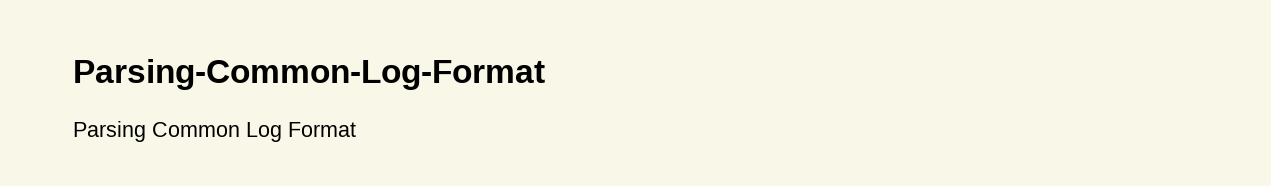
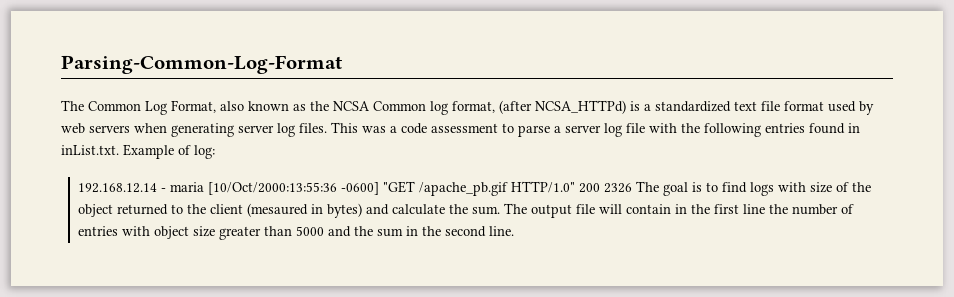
- Parsing Common Log Format
+ The Common Log Format, also known as the NCSA Common log format, (after NCSA_HTTPd) is a standardized text file format used by web servers when generating server log files. This was a code assessment to parse a server log file with the following entries found in inList.txt. Example of log:
+ 192.168.12.14 - maria [10/Oct/2000:13:55:36 -0600] "GET /apache_pb.gif HTTP/1.0" 200 2326 The goal is to find logs with size of the object returned to the client (mesaured in bytes) and calculate the sum. The output file will contain in the first line the number of entries with object size greater than 5000 and the sum in the second line.

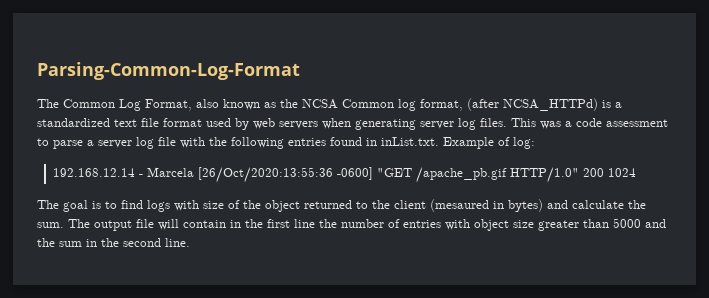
- 192.168.12.14 - maria [10/Oct/2000:13:55:36 -0600] "GET /apache_pb.gif HTTP/1.0" 200 2326 The goal is to find logs with size of the object returned to the client (mesaured in bytes) and calculate the sum.
+ 192.168.12.14 - Marcela [26/Oct/2020:13:55:36 -0600] "GET /apache_pb.gif HTTP/1.0" 200 1024
+ The goal is to find logs with size of the object returned to the client (mesaured in bytes) and calculate the sum.

